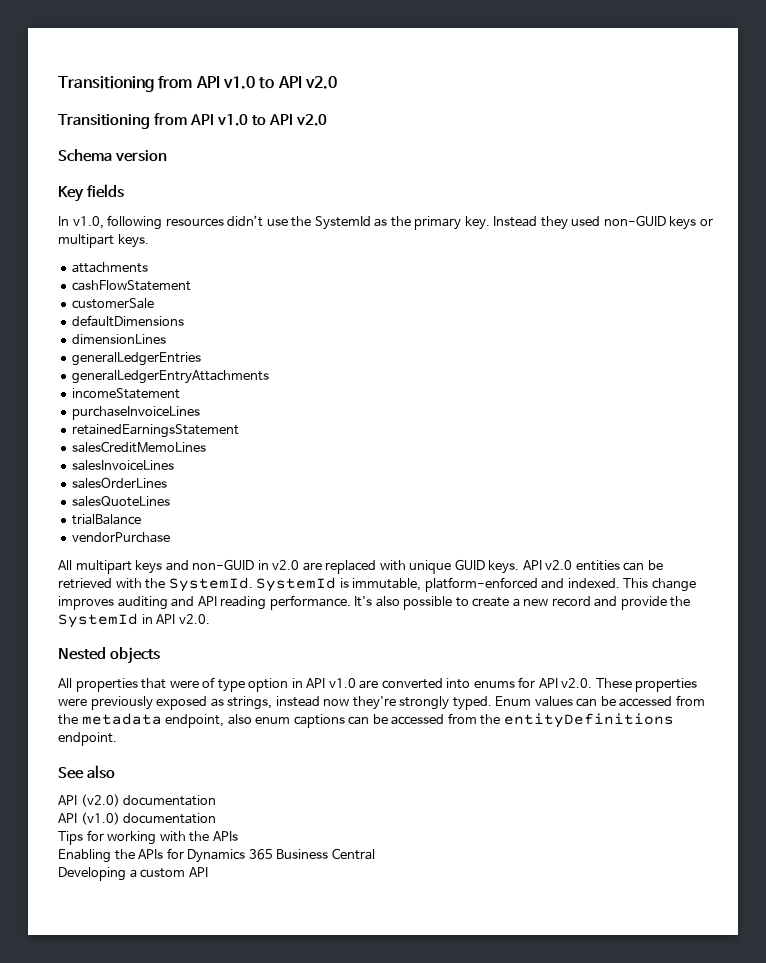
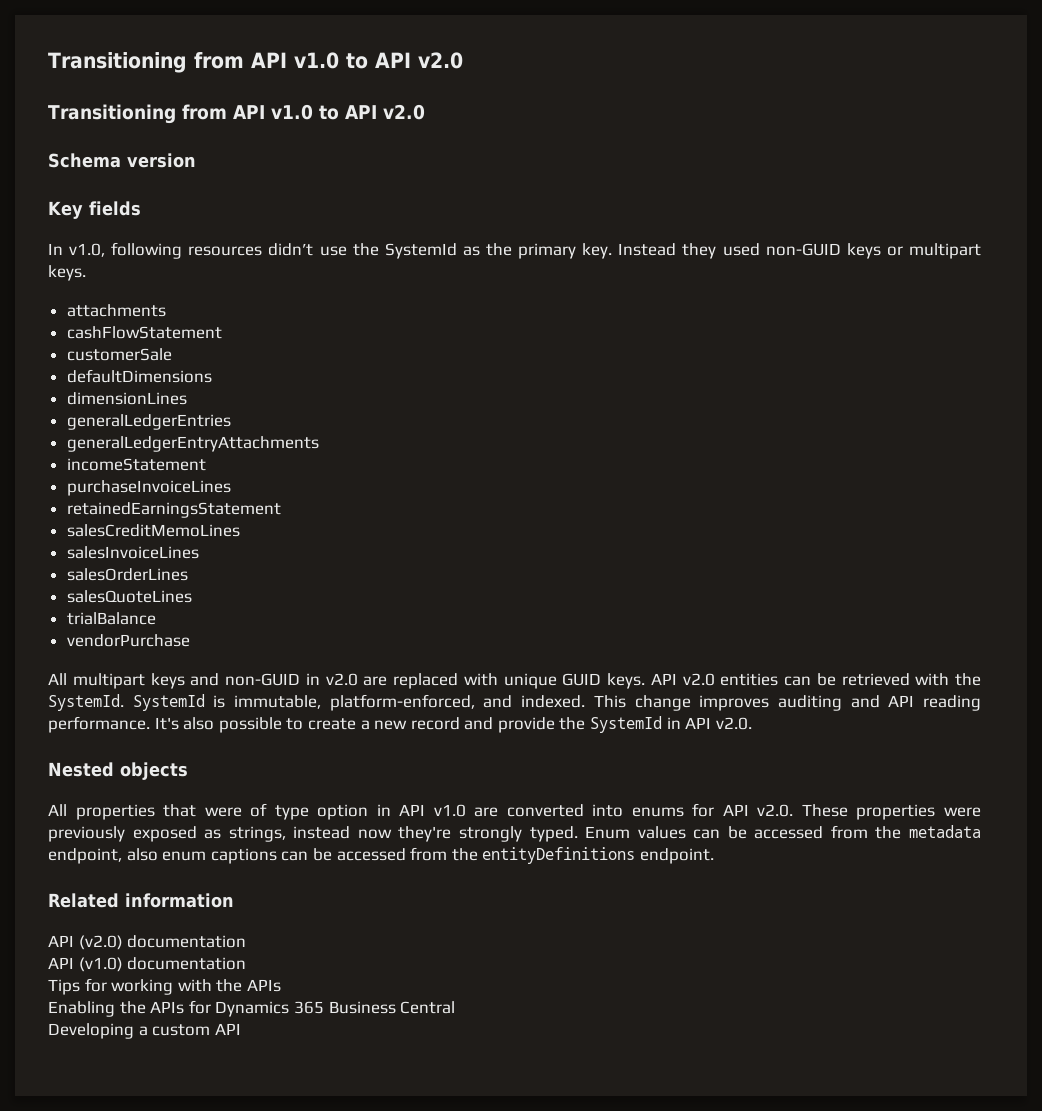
- SystemId is immutable, platform-enforced and indexed.
+ SystemId is immutable, platform-enforced, and indexed.
- See also
+ Related information

